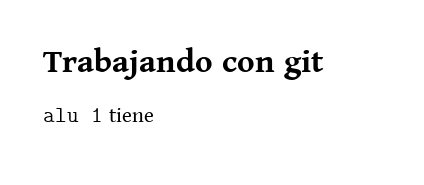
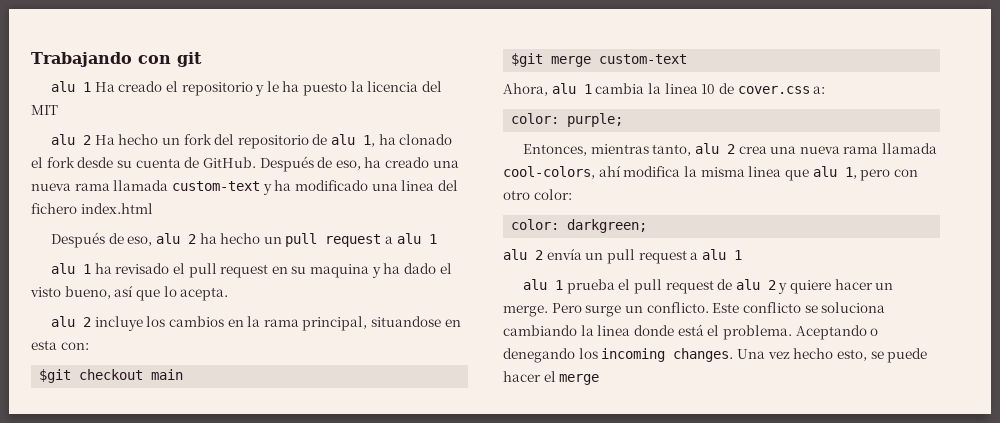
- alu 1 tiene
+ alu 1 Ha creado el repositorio y le ha puesto la licencia del MIT
+ alu 2 Ha hecho un fork del repositorio de alu 1, ha clonado el fork desde su cuenta de GitHub. Después de eso, ha creado una nueva rama llamada custom-text y ha modificado una linea del fichero index.html
+ Después de eso, alu 2 ha hecho un pull request a alu 1
+ alu 1 ha revisado el pull request en su maquina y ha dado el visto bueno, así que lo acepta.
+ alu 2 incluye los cambios en la rama principal, situandose en esta con:
+ $git checkout main
+ $git merge custom-text
+ Ahora, alu 1 cambia la linea 10 de cover.css a:
+ color: purple;
+ Entonces, mientras tanto, alu 2 crea una nueva rama llamada cool-colors, ahí modifica la misma linea que alu 1, pero con otro color:
+ color: darkgreen;
+ alu 2 envía un pull request a alu 1
+ alu 1 prueba el pull request de alu 2 y quiere hacer un merge. Pero surge un conflicto. Este conflicto se soluciona cambiando la linea donde está el problema. Aceptando o denegando los incoming changes. Una vez hecho esto, se puede hacer el merge

